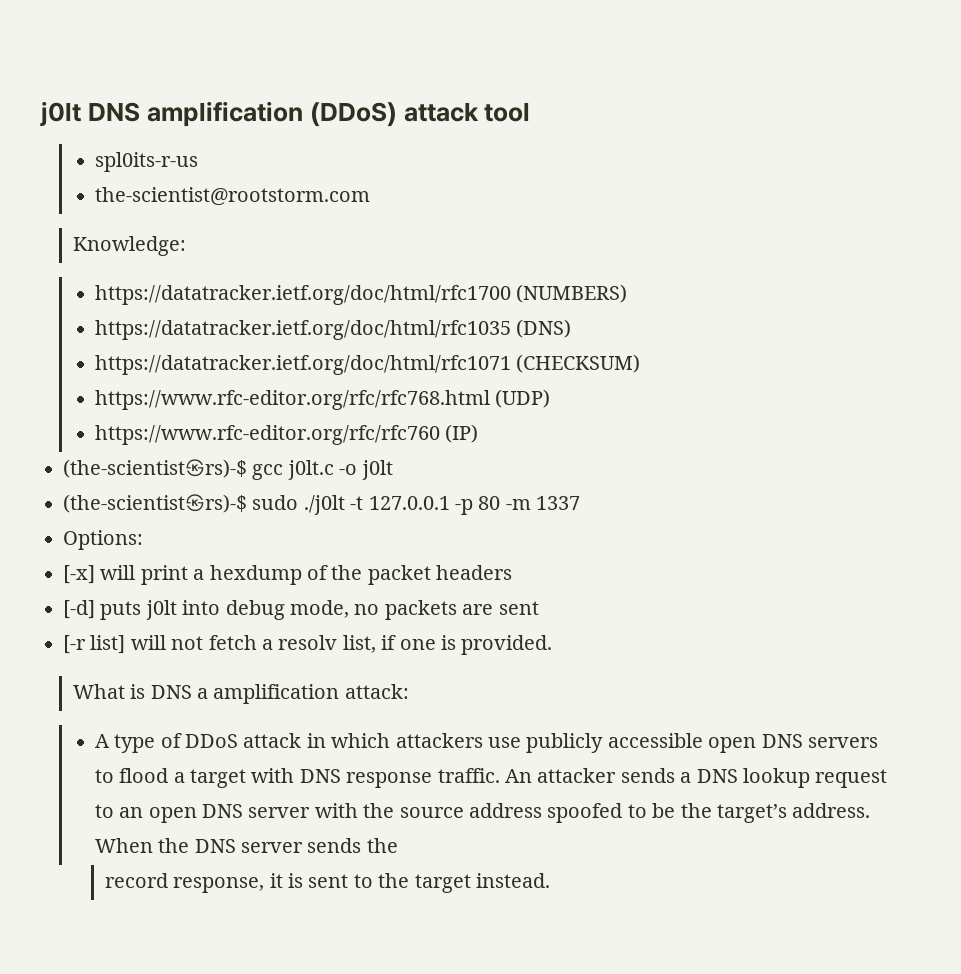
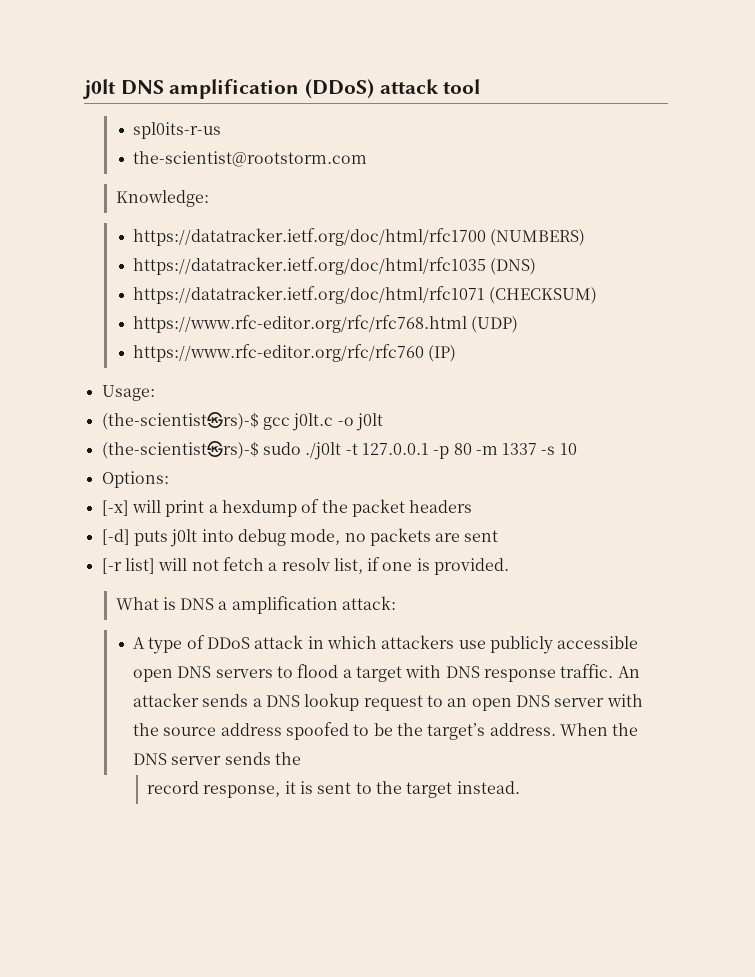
+ Usage:
- (the-scientist㉿rs)-$ sudo ./j0lt -t 127.0.0.1 -p 80 -m 1337
+ (the-scientist㉿rs)-$ sudo ./j0lt -t 127.0.0.1 -p 80 -m 1337 -s 10

